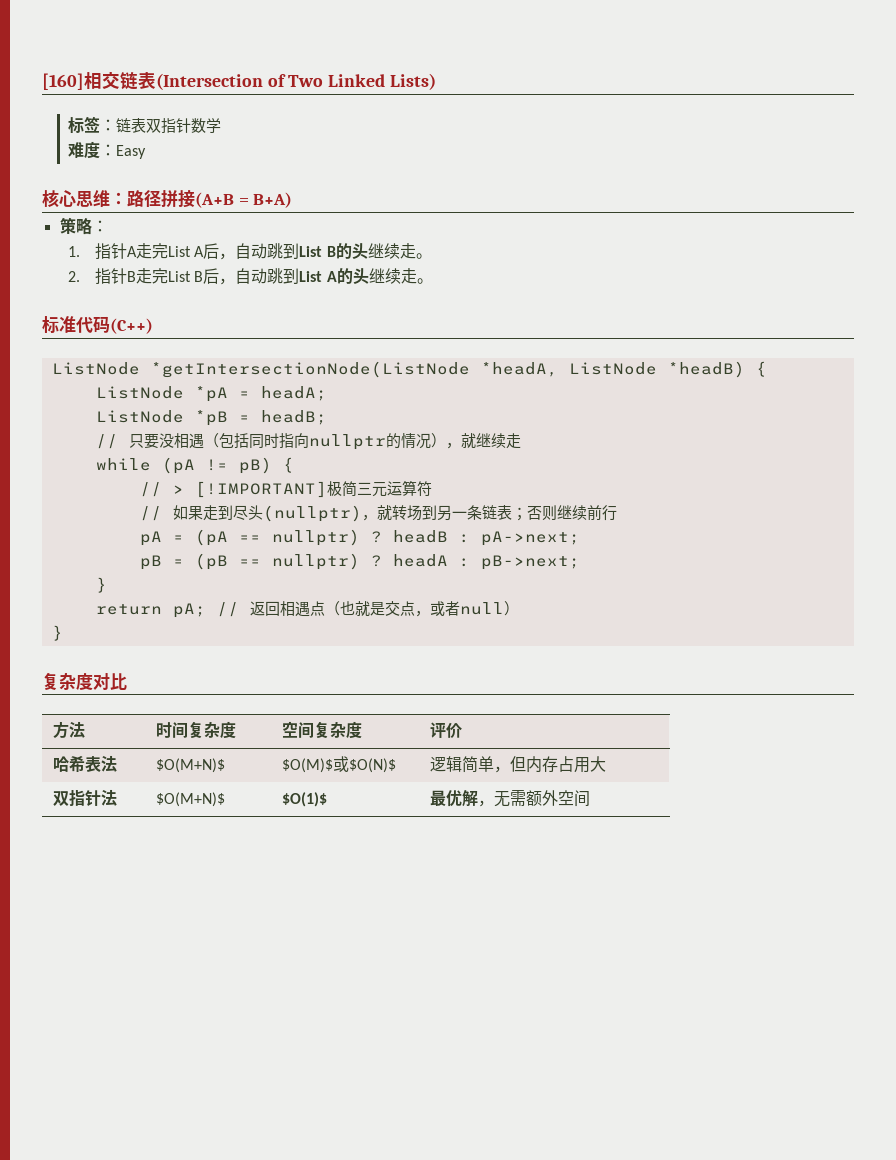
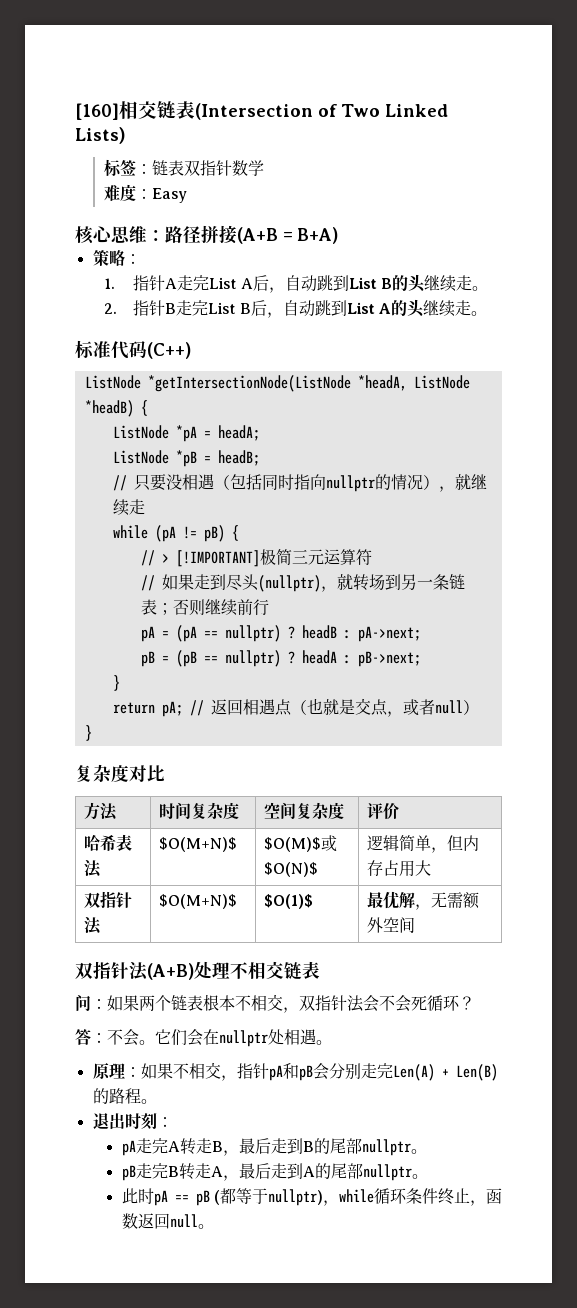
+ 双指针法(A+B)处理不相交链表
+ 问：如果两个链表根本不相交，双指针法会不会死循环？
+ 答：不会。它们会在nullptr处相遇。
+ 原理：如果不相交，指针pA和pB会分别走完Len(A) + Len(B)的路程。
+ 退出时刻：
+ pA走完A转走B，最后走到B的尾部nullptr。
+ pB走完B转走A，最后走到A的尾部nullptr。
+ 此时pA == pB (都等于nullptr)，while循环条件终止，函数返回null。

